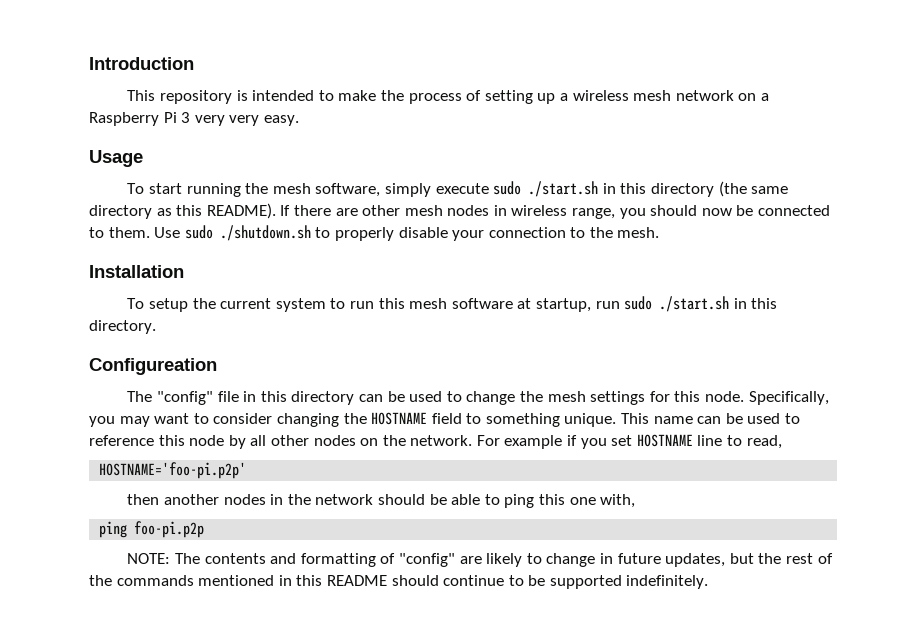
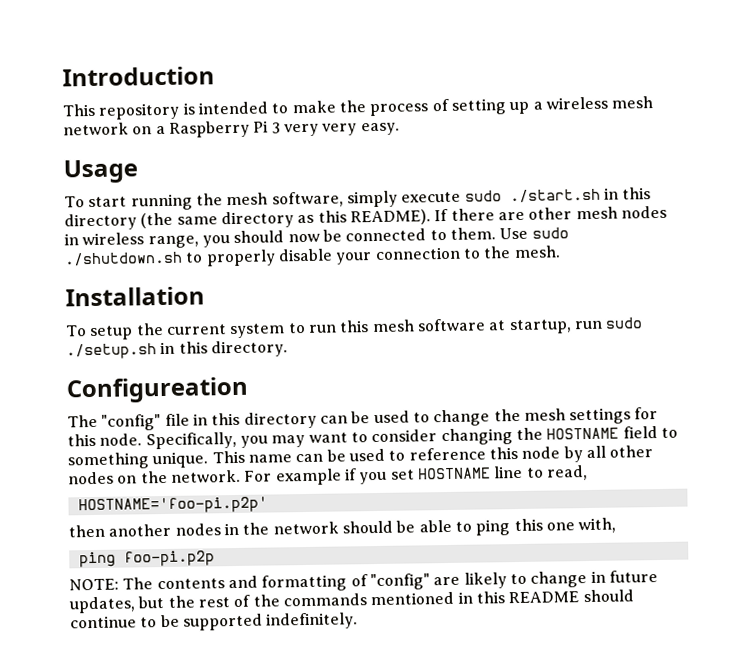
- To setup the current system to run this mesh software at startup, run sudo ./start.sh in this directory.
+ To setup the current system to run this mesh software at startup, run sudo ./setup.sh in this directory.

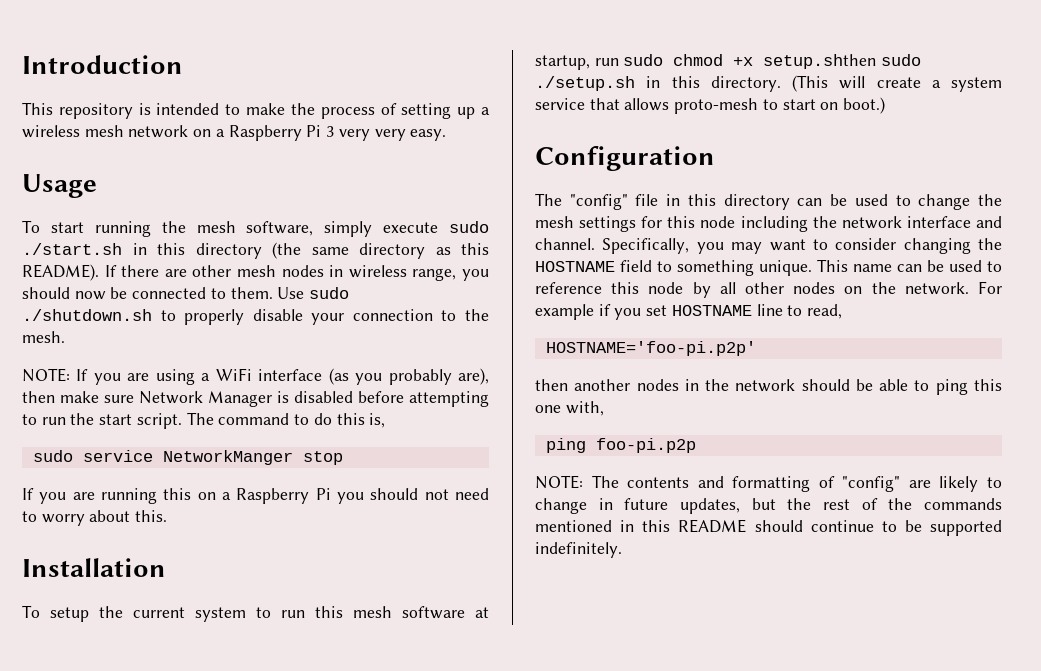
+ NOTE: If you are using a WiFi interface (as you probably are), then make sure Network Manager is disabled before attempting to run the start script. The command to do this is,
+ sudo service NetworkManger stop
+ If you are running this on a Raspberry Pi you should not need to worry about this.
- To setup the current system to run this mesh software at startup, run sudo ./setup.sh in this directory.
- Configureation
+ To setup the current system to run this mesh software at startup, run sudo chmod +x setup.shthen sudo ./setup.sh in this directory. (This will create a system service that allows proto-mesh to start on boot.)
+ Configuration
- The "config" file in this directory can be used to change the mesh settings for this node.
+ The "config" file in this directory can be used to change the mesh settings for this node including the network interface and channel.

